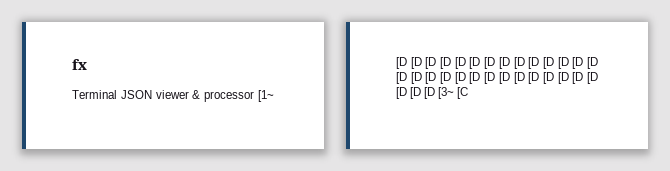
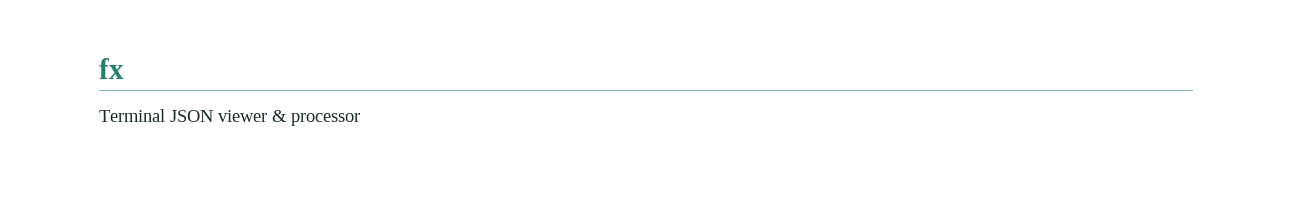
- Terminal JSON viewer & processor [1~ [D [D [D [D [D [D [D [D [D [D [D [D [D [D [D [D [D [D [D [D [D [D [D [D [D [D [D [D [D [D [D [3~ [C
+ Terminal JSON viewer & processor

